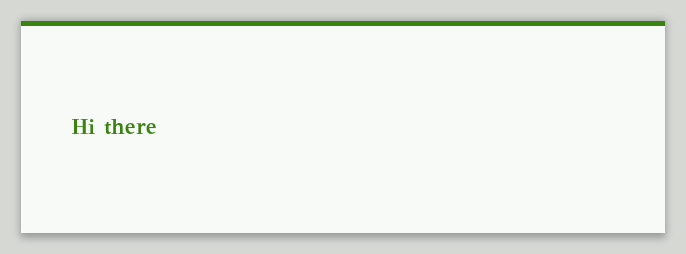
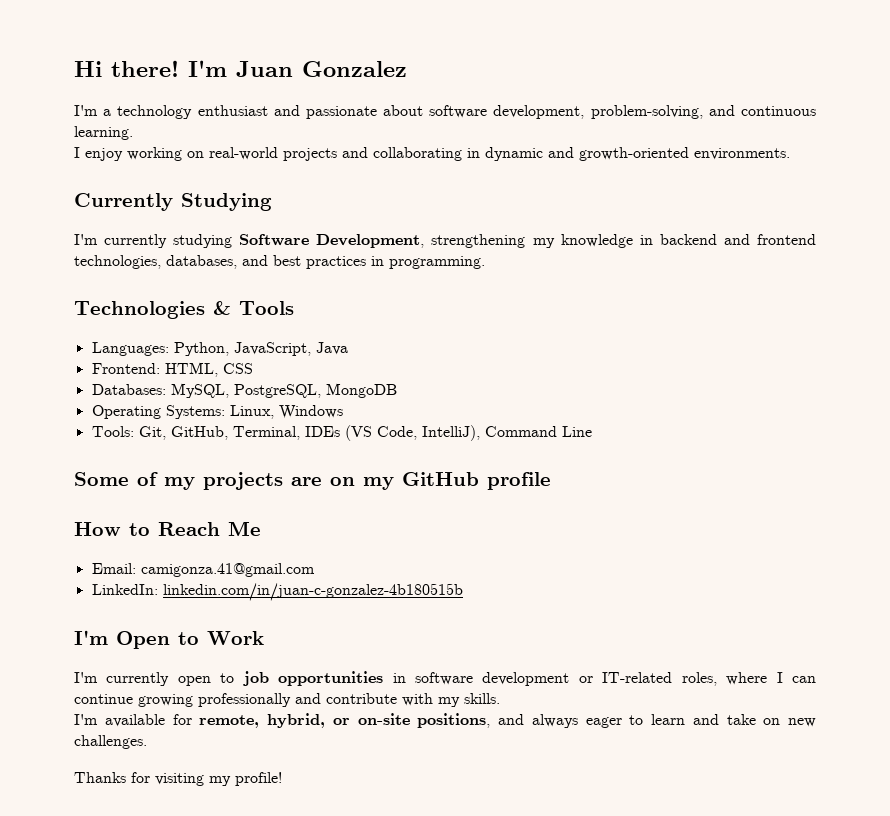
- Hi there
+ Hi there! I'm Juan Gonzalez
+ I'm a technology enthusiast and passionate about software development, problem-solving, and continuous learning.
+ I enjoy working on real-world projects and collaborating in dynamic and growth-oriented environments.
+ Currently Studying
+ I'm currently studying Software Development, strengthening my knowledge in backend and frontend technologies, databases, and best practices in programming.
+ Technologies & Tools
+ Languages: Python, JavaScript, Java
+ Frontend: HTML, CSS
+ Databases: MySQL, PostgreSQL, MongoDB
+ Operating Systems: Linux, Windows
+ Tools: Git, GitHub, Terminal, IDEs (VS Code, IntelliJ), Command Line
+ Some of my projects are on my GitHub profile
+ How to Reach Me
+ Email: camigonza.41@gmail.com
+ LinkedIn: linkedin.com/in/juan-c-gonzalez-4b180515b
+ I'm Open to Work
+ I'm currently open to job opportunities in software development or IT-related roles, where I can continue growing professionally and contribute with my skills.
+ I'm available for remote, hybrid, or on-site positions, and always eager to learn and take on new challenges.
+ Thanks for visiting my profile!

